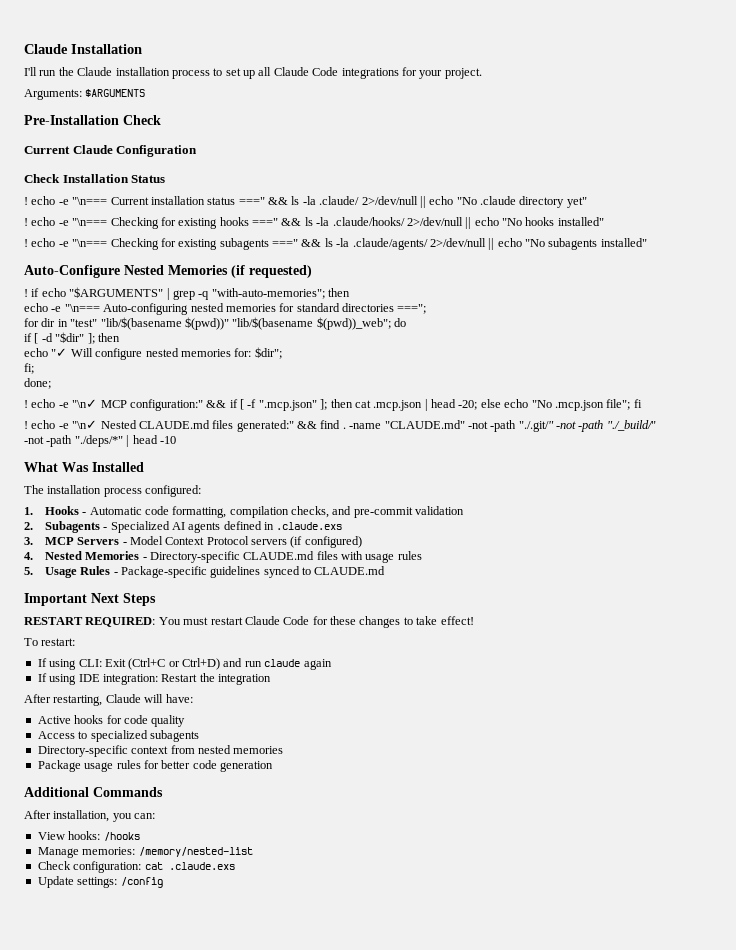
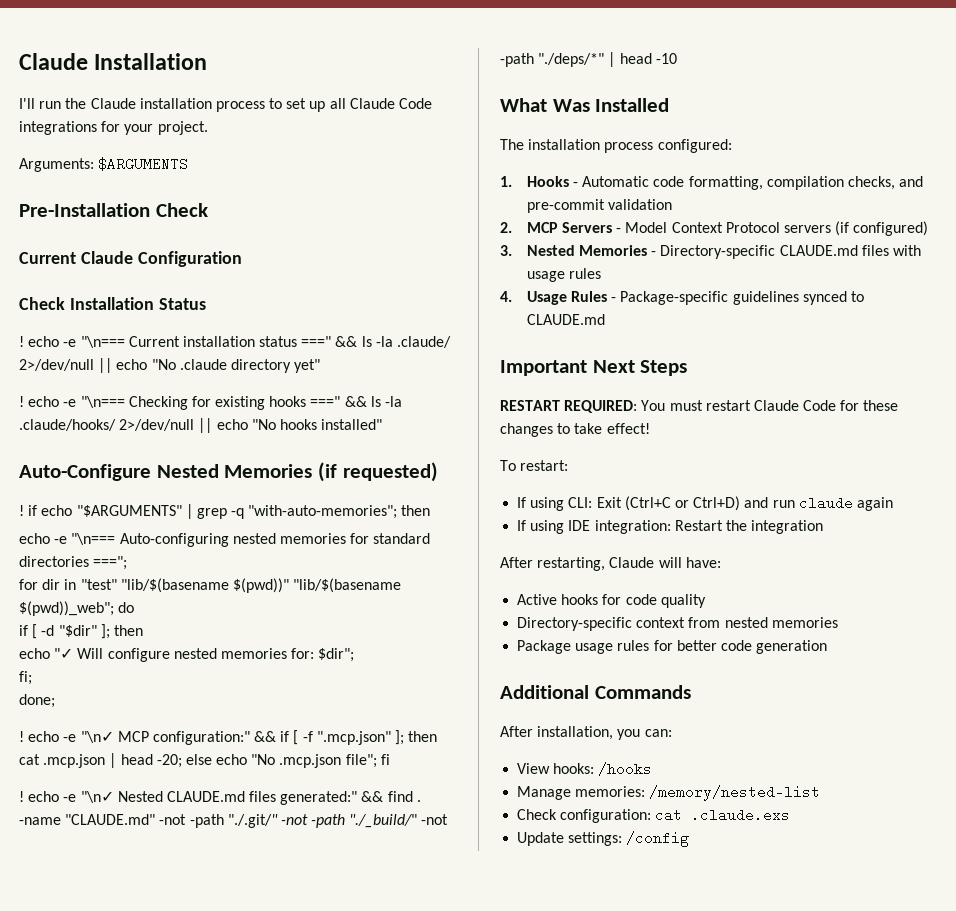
- ! echo -e "\n=== Checking for existing subagents ===" && ls -la .claude/agents/ 2>/dev/null || echo "No subagents installed"
- 2. Subagents - Specialized AI agents defined in .claude.exs
- 3. MCP Servers - Model Context Protocol servers (if configured)
+ 2. MCP Servers - Model Context Protocol servers (if configured)
- 4. Nested Memories - Directory-specific CLAUDE.md files with usage rules
+ 3. Nested Memories - Directory-specific CLAUDE.md files with usage rules
- 5. Usage Rules - Package-specific guidelines synced to CLAUDE.md
+ 4. Usage Rules - Package-specific guidelines synced to CLAUDE.md
- Access to specialized subagents

